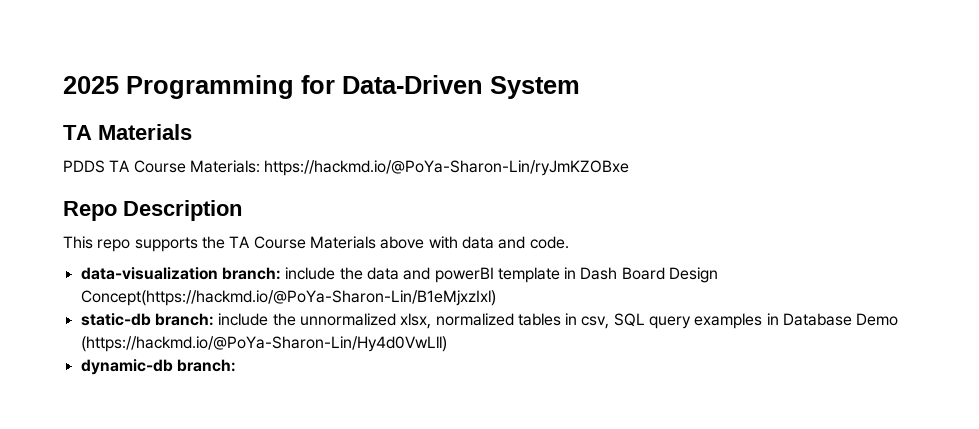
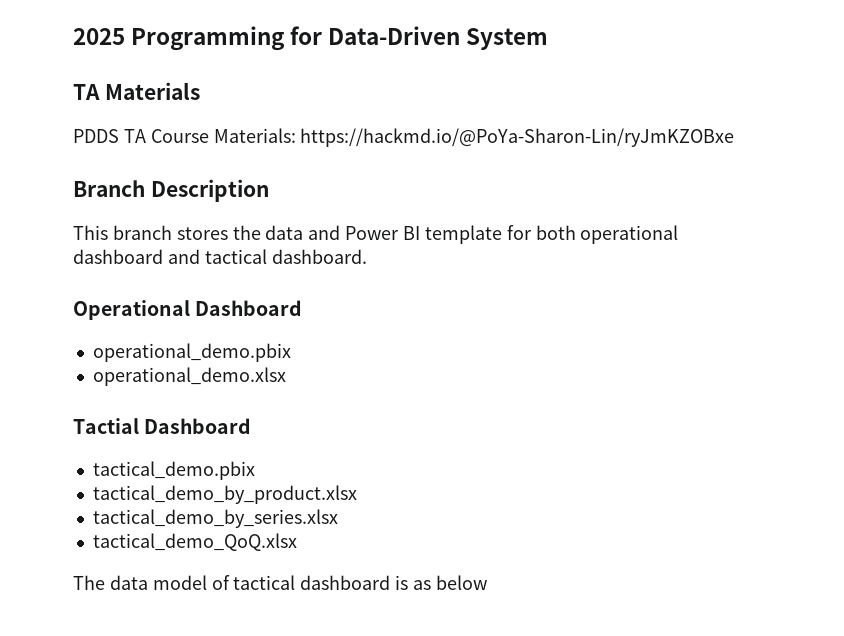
- Repo Description
+ Branch Description
- This repo supports the TA Course Materials above with data and code.
- data-visualization branch: include the data and powerBI template in Dash Board Design Concept(https://hackmd.io/@PoYa-Sharon-Lin/B1eMjxzIxl)
- static-db branch: include the unnormalized xlsx, normalized tables in csv, SQL query examples in Database Demo (https://hackmd.io/@PoYa-Sharon-Lin/Hy4d0VwLll)
- dynamic-db branch:
+ This branch stores the data and Power BI template for both operational dashboard and tactical dashboard.
+ Operational Dashboard
+ operational_demo.pbix
+ operational_demo.xlsx
+ Tactial Dashboard
+ tactical_demo.pbix
+ tactical_demo_by_product.xlsx
+ tactical_demo_by_series.xlsx
+ tactical_demo_QoQ.xlsx
+ The data model of tactical dashboard is as below

